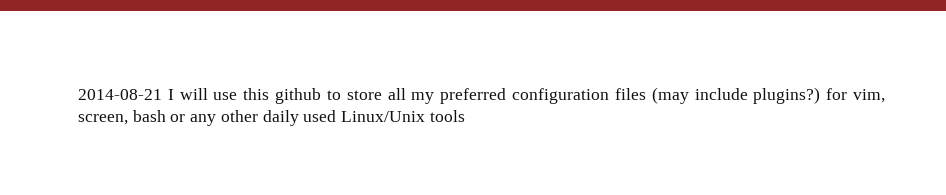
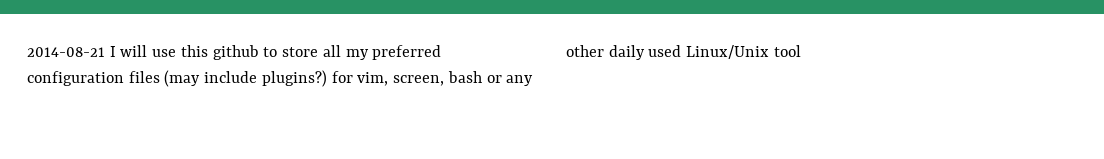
- 2014-08-21 I will use this github to store all my preferred configuration files (may include plugins?) for vim, screen, bash or any other daily used Linux/Unix tools
+ 2014-08-21 I will use this github to store all my preferred configuration files (may include plugins?) for vim, screen, bash or any other daily used Linux/Unix tool

